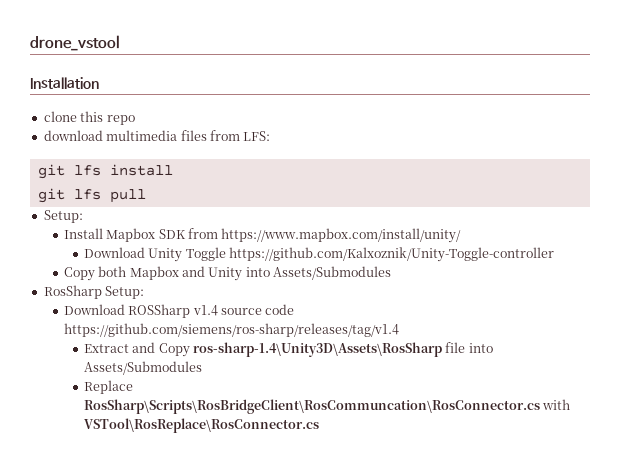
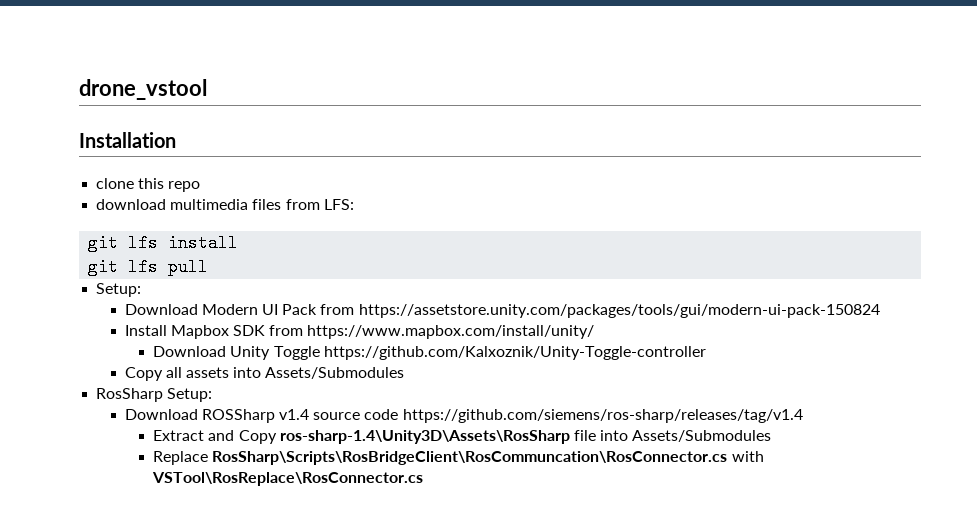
+ Download Modern UI Pack from https://assetstore.unity.com/packages/tools/gui/modern-ui-pack-150824
- Copy both Mapbox and Unity into Assets/Submodules
+ Copy all assets into Assets/Submodules

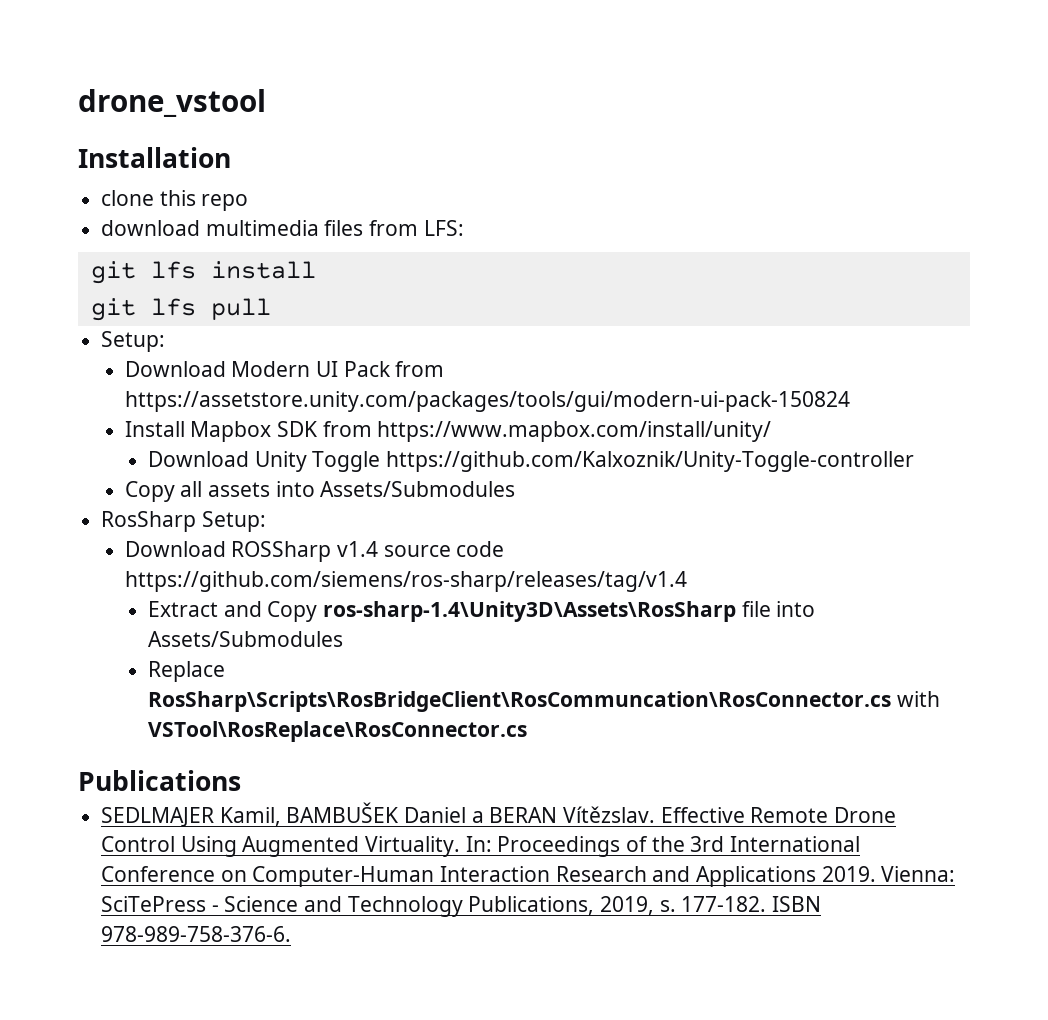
+ Publications
+ SEDLMAJER Kamil, BAMBUŠEK Daniel a BERAN Vítězslav. Effective Remote Drone Control Using Augmented Virtuality. In: Proceedings of the 3rd International Conference on Computer-Human Interaction Research and Applications 2019. Vienna: SciTePress - Science and Technology Publications, 2019, s. 177-182. ISBN 978-989-758-376-6.

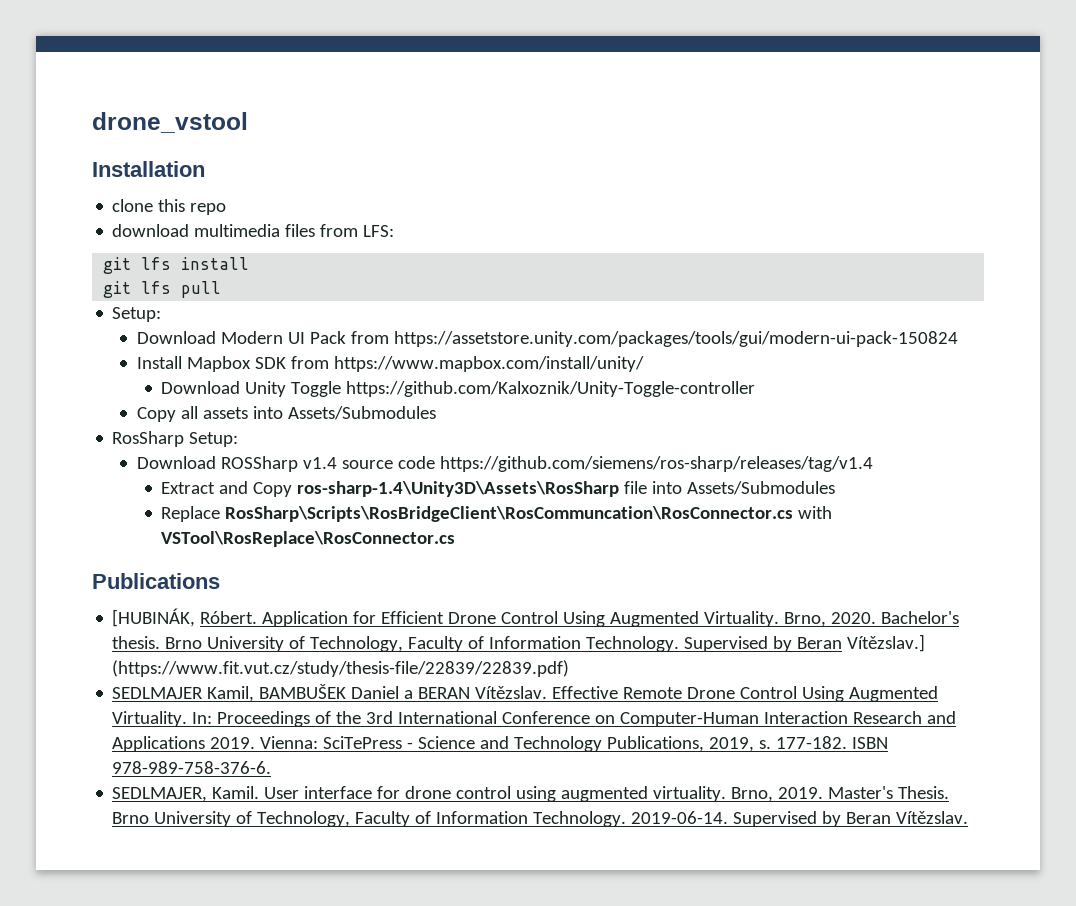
+ [HUBINÁK, Róbert. Application for Efficient Drone Control Using Augmented Virtuality. Brno, 2020. Bachelor's thesis. Brno University of Technology, Faculty of Information Technology. Supervised by Beran Vítězslav.] (https://www.fit.vut.cz/study/thesis-file/22839/22839.pdf)
+ SEDLMAJER, Kamil. User interface for drone control using augmented virtuality. Brno, 2019. Master's Thesis. Brno University of Technology, Faculty of Information Technology. 2019-06-14. Supervised by Beran Vítězslav.

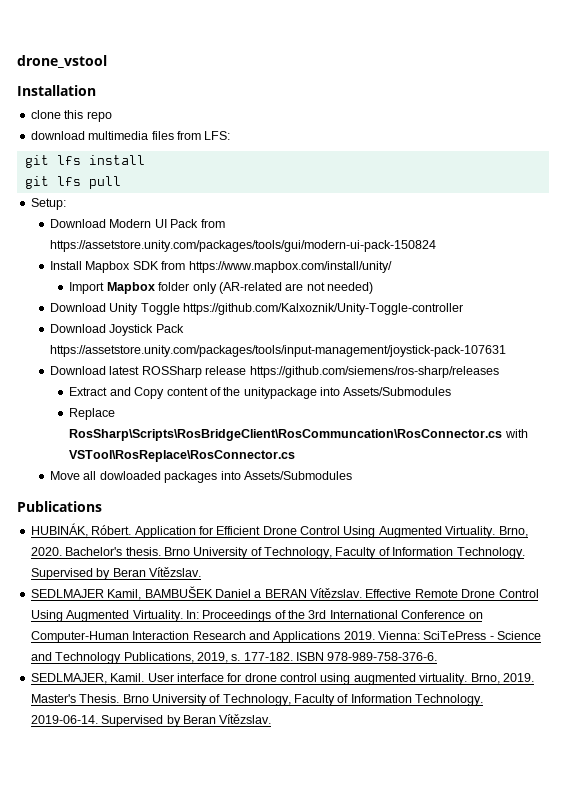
+ Import Mapbox folder only (AR-related are not needed)
  Download Unity Toggle https://github.com/Kalxoznik/Unity-Toggle-controller
- Copy all assets into Assets/Submodules
- RosSharp Setup:
- Download ROSSharp v1.4 source code https://github.com/siemens/ros-sharp/releases/tag/v1.4
+ Download Joystick Pack https://assetstore.unity.com/packages/tools/input-management/joystick-pack-107631
+ Download latest ROSSharp release https://github.com/siemens/ros-sharp/releases
- Extract and Copy ros-sharp-1.4\Unity3D\Assets\RosSharp file into Assets/Submodules
+ Extract and Copy content of the unitypackage into Assets/Submodules
+ Move all dowloaded packages into Assets/Submodules
- [HUBINÁK, Róbert.
+ HUBINÁK, Róbert.
- Brno University of Technology, Faculty of Information Technology. Supervised by Beran Vítězslav.] (https://www.fit.vut.cz/study/thesis-file/22839/22839.pdf)
+ Brno University of Technology, Faculty of Information Technology. Supervised by Beran Vítězslav.

